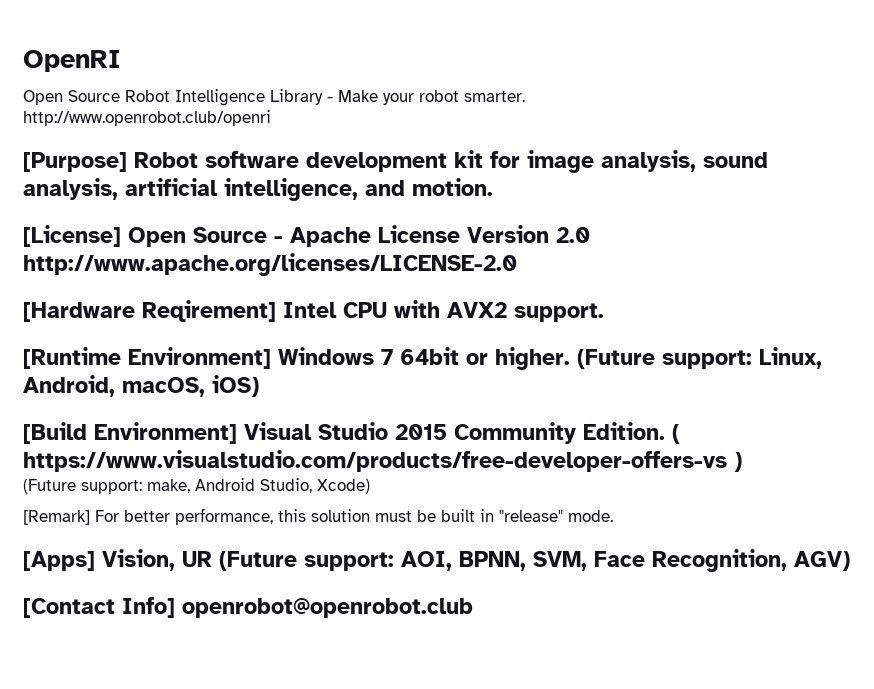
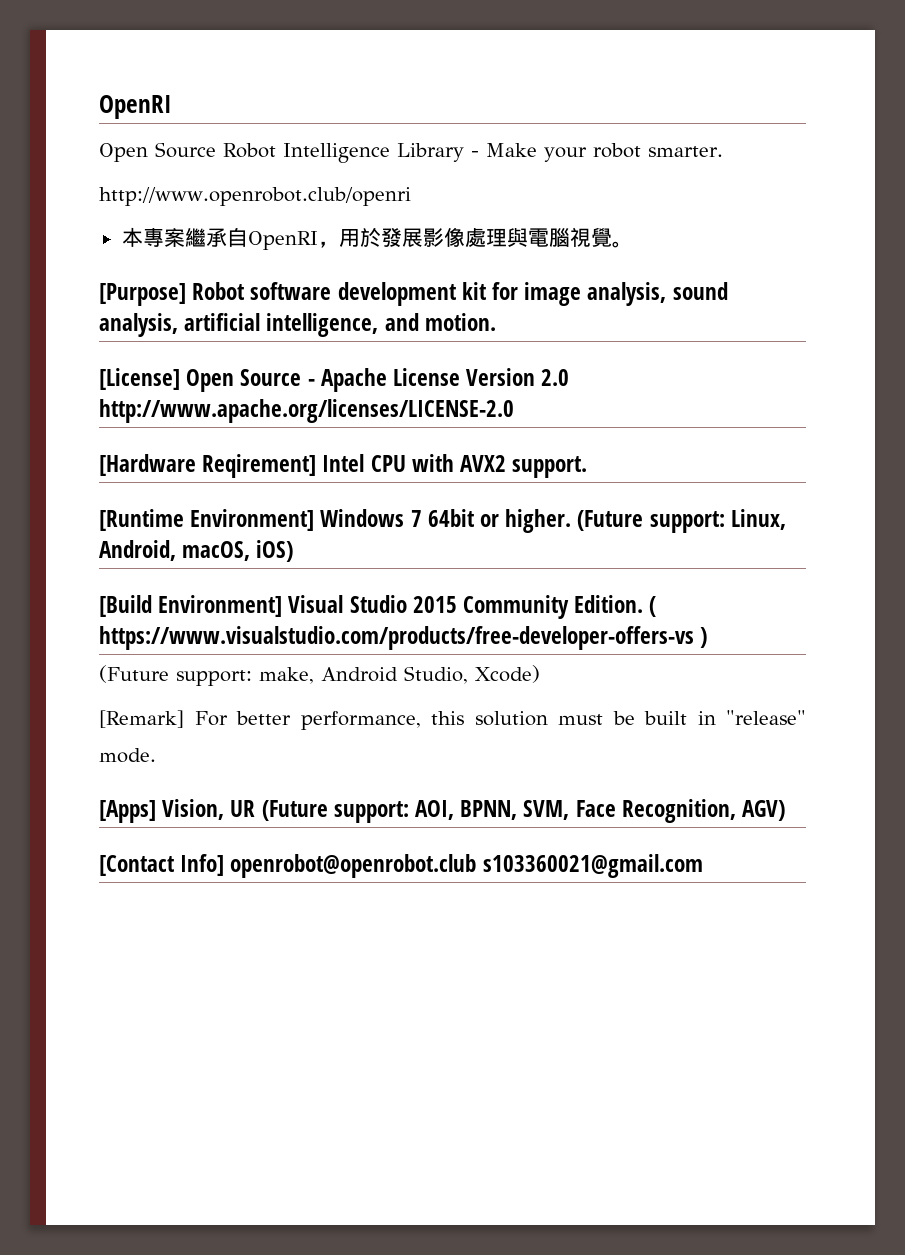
+ 本專案繼承自OpenRI，用於發展影像處理與電腦視覺。
- [Contact Info] openrobot@openrobot.club
+ [Contact Info] openrobot@openrobot.club s103360021@gmail.com

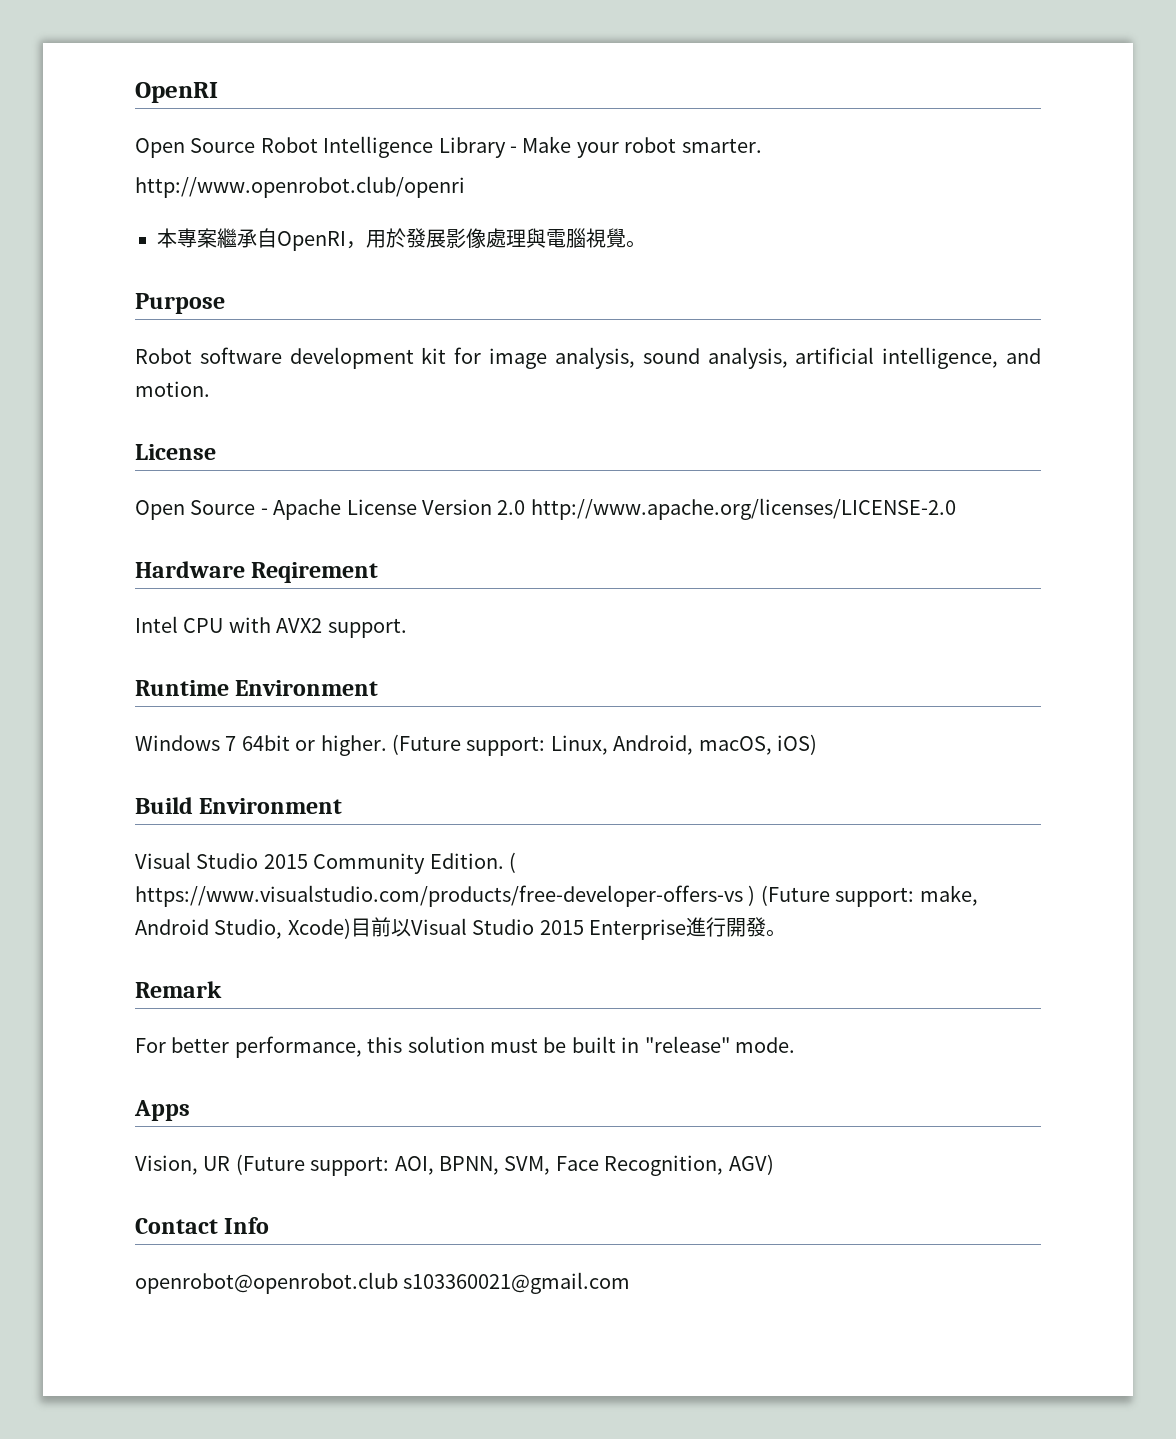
- [Purpose] Robot software development kit for image analysis, sound analysis, artificial intelligence, and motion.
- [License] Open Source - Apache License Version 2.0 http://www.apache.org/licenses/LICENSE-2.0
+ Purpose
+ Robot software development kit for image analysis, sound analysis, artificial intelligence, and motion.
+ License
+ Open Source - Apache License Version 2.0 http://www.apache.org/licenses/LICENSE-2.0
- [Hardware Reqirement] Intel CPU with AVX2 support.
+ Hardware Reqirement
+ Intel CPU with AVX2 support.
- [Runtime Environment] Windows 7 64bit or higher.
+ Runtime Environment
+ Windows 7 64bit or higher.
- [Build Environment] Visual Studio 2015 Community Edition.
+ Build Environment
+ Visual Studio 2015 Community Edition.
- ( https://www.visualstudio.com/products/free-developer-offers-vs )
- (Future support: make, Android Studio, Xcode)
- [Remark] For better performance, this solution must be built in "release" mode.
+ ( https://www.visualstudio.com/products/free-developer-offers-vs ) (Future support: make, Android Studio, Xcode)目前以Visual Studio 2015 Enterprise進行開發。
+ Remark
+ For better performance, this solution must be built in "release" mode.
- [Apps] Vision, UR (Future support: AOI, BPNN, SVM, Face Recognition, AGV)
+ Apps
+ Vision, UR (Future support: AOI, BPNN, SVM, Face Recognition, AGV)
- [Contact Info] openrobot@openrobot.club s103360021@gmail.com
+ Contact Info
+ openrobot@openrobot.club s103360021@gmail.com

